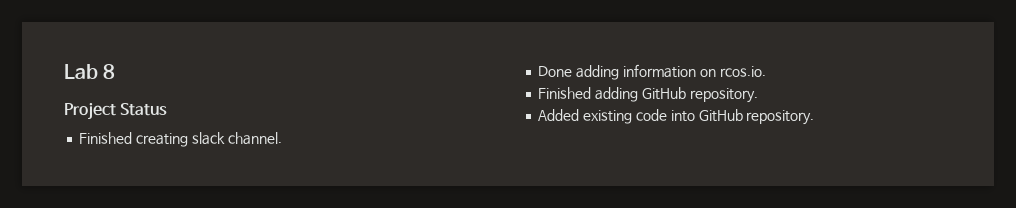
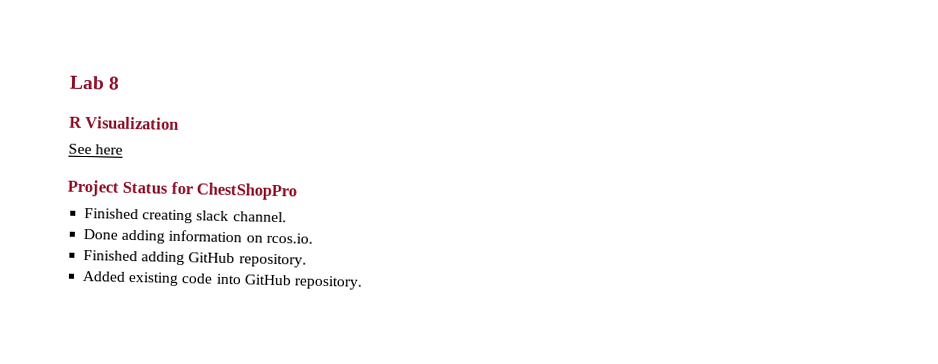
+ R Visualization
+ See here
- Project Status
+ Project Status for ChestShopPro

